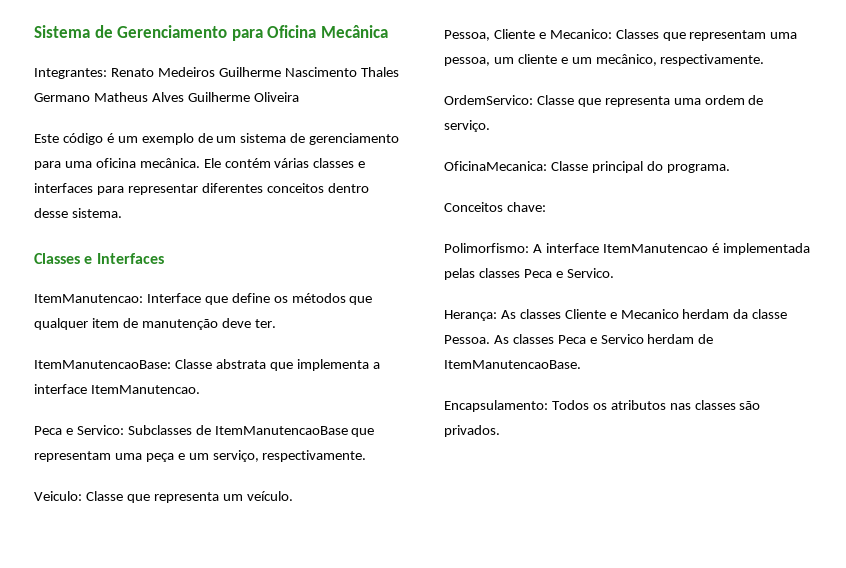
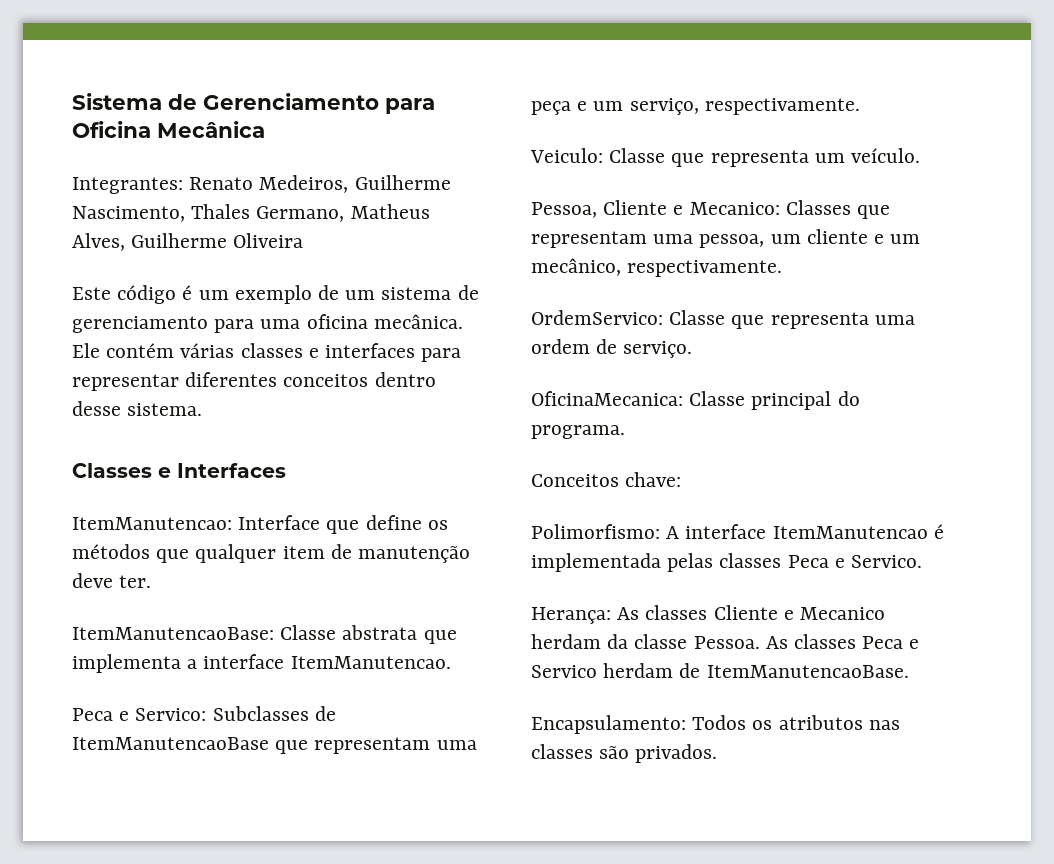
- Integrantes: Renato Medeiros Guilherme Nascimento Thales Germano Matheus Alves Guilherme Oliveira
+ Integrantes: Renato Medeiros, Guilherme Nascimento, Thales Germano, Matheus Alves, Guilherme Oliveira

